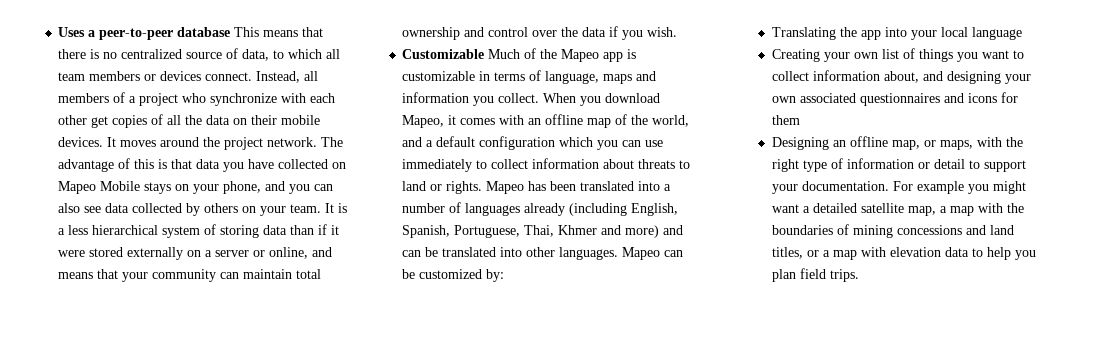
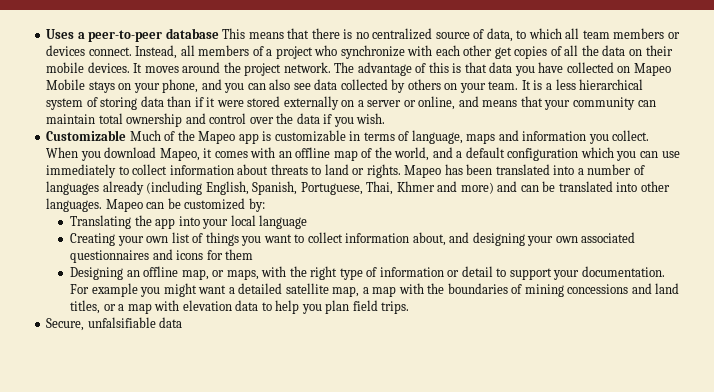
+ Secure, unfalsifiable data

